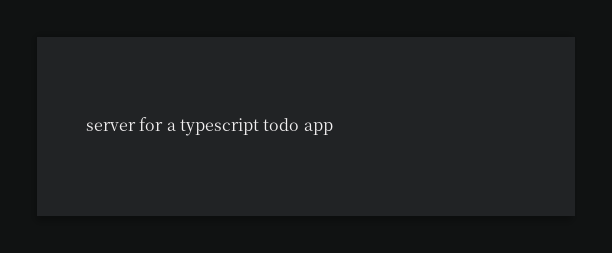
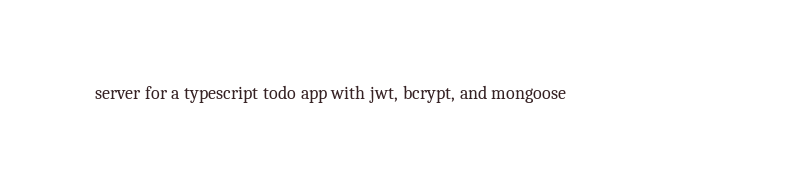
- server for a typescript todo app
+ server for a typescript todo app with jwt, bcrypt, and mongoose

